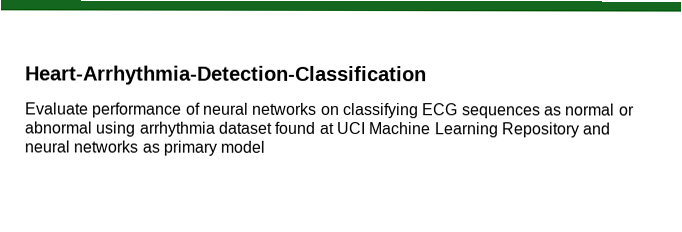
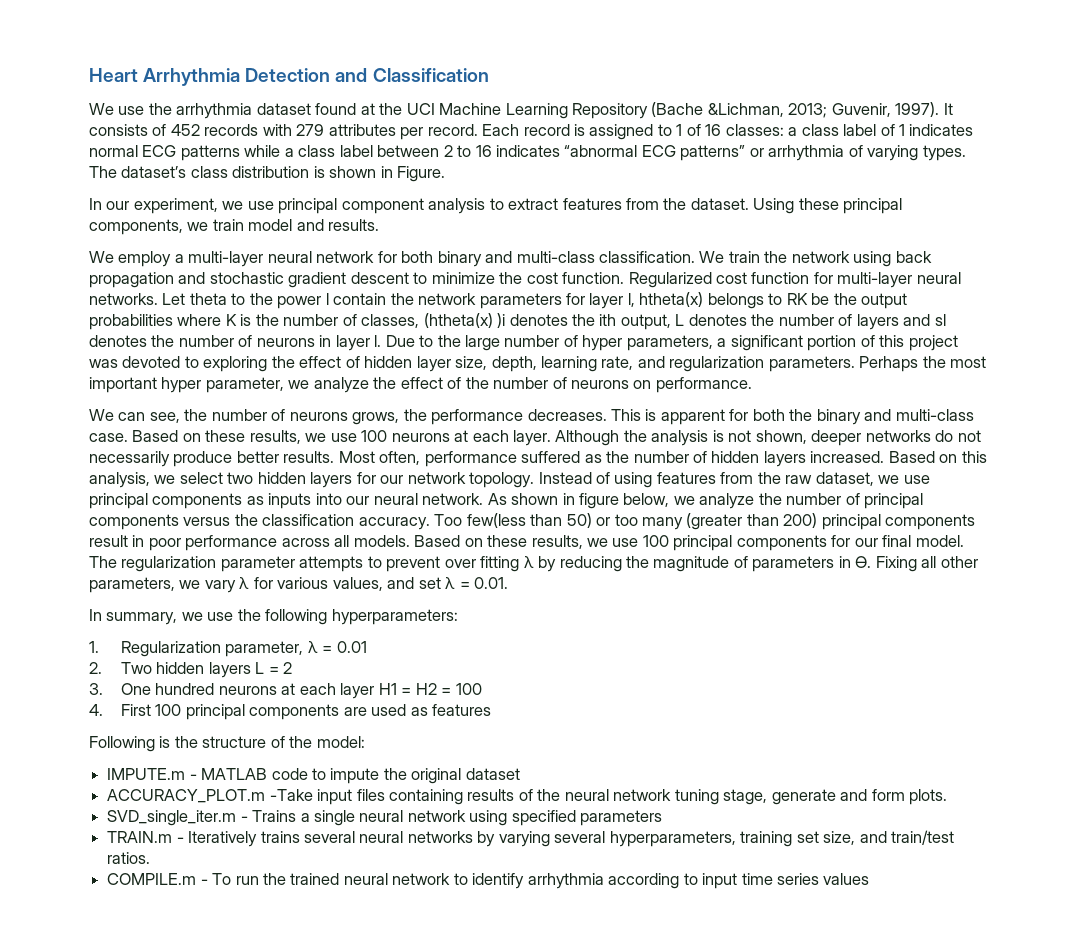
- Heart-Arrhythmia-Detection-Classification
- Evaluate performance of neural networks on classifying ECG sequences as normal or abnormal using arrhythmia dataset found at UCI Machine Learning Repository and neural networks as primary model
+ Heart Arrhythmia Detection and Classification
+ We use the arrhythmia dataset found at the UCI Machine Learning Repository (Bache &Lichman, 2013; Guvenir, 1997). It consists of 452 records with 279 attributes per record. Each record is assigned to 1 of 16 classes: a class label of 1 indicates normal ECG patterns while a class label between 2 to 16 indicates “abnormal ECG patterns” or arrhythmia of varying types. The dataset’s class distribution is shown in Figure.
+ In our experiment, we use principal component analysis to extract features from the dataset. Using these principal components, we train model and results.
+ We employ a multi-layer neural network for both binary and multi-class classification. We train the network using back propagation and stochastic gradient descent to minimize the cost function. Regularized cost function for multi-layer neural networks. Let theta to the power l contain the network parameters for layer l, htheta(x) belongs to RK be the output probabilities where K is the number of classes, (htheta(x) )i denotes the ith output, L denotes the number of layers and sl denotes the number of neurons in layer l. Due to the large number of hyper parameters, a significant portion of this project was devoted to exploring the effect of hidden layer size, depth, learning rate, and regularization parameters. Perhaps the most important hyper parameter, we analyze the effect of the number of neurons on performance.
+ We can see, the number of neurons grows, the performance decreases. This is apparent for both the binary and multi-class case. Based on these results, we use 100 neurons at each layer. Although the analysis is not shown, deeper networks do not necessarily produce better results. Most often, performance suffered as the number of hidden layers increased. Based on this analysis, we select two hidden layers for our network topology. Instead of using features from the raw dataset, we use principal components as inputs into our neural network. As shown in figure below, we analyze the number of principal components versus the classification accuracy. Too few(less than 50) or too many (greater than 200) principal components result in poor performance across all models. Based on these results, we use 100 principal components for our final model. The regularization parameter attempts to prevent over fitting λ by reducing the magnitude of parameters in ϴ. Fixing all other parameters, we vary λ for various values, and set λ = 0.01.
+ In summary, we use the following hyperparameters:
+ 1. Regularization parameter, λ = 0.01
+ 2. Two hidden layers L = 2
+ 3. One hundred neurons at each layer H1 = H2 = 100
+ 4. First 100 principal components are used as features
+ Following is the structure of the model:
+ IMPUTE.m - MATLAB code to impute the original dataset
+ ACCURACY_PLOT.m -Take input files containing results of the neural network tuning stage, generate and form plots.
+ SVD_single_iter.m - Trains a single neural network using specified parameters
+ TRAIN.m - Iteratively trains several neural networks by varying several hyperparameters, training set size, and train/test ratios.
+ COMPILE.m - To run the trained neural network to identify arrhythmia according to input time series values

